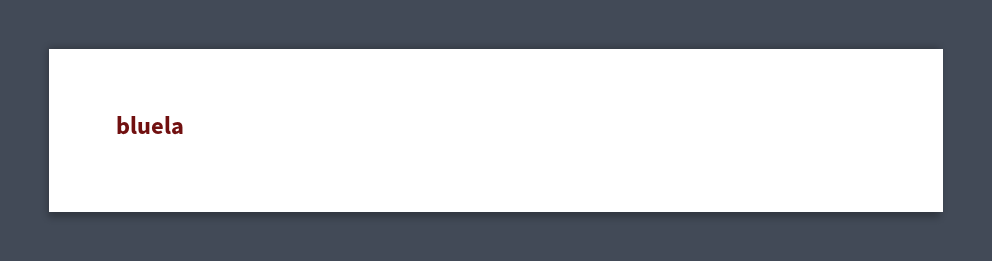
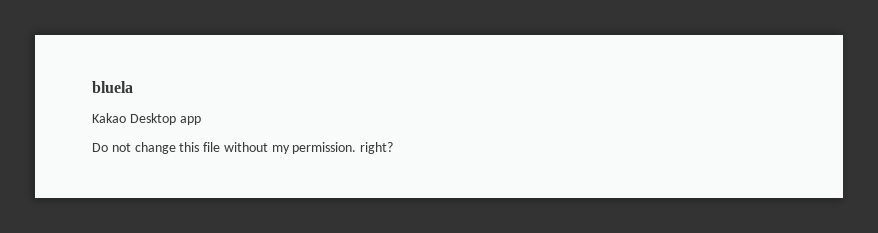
+ Kakao Desktop app
+ Do not change this file without my permission. right?

